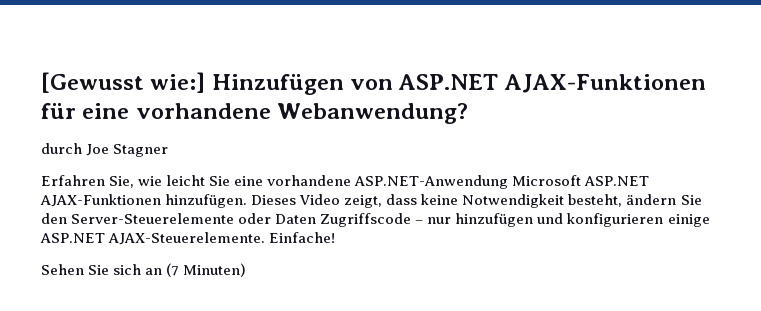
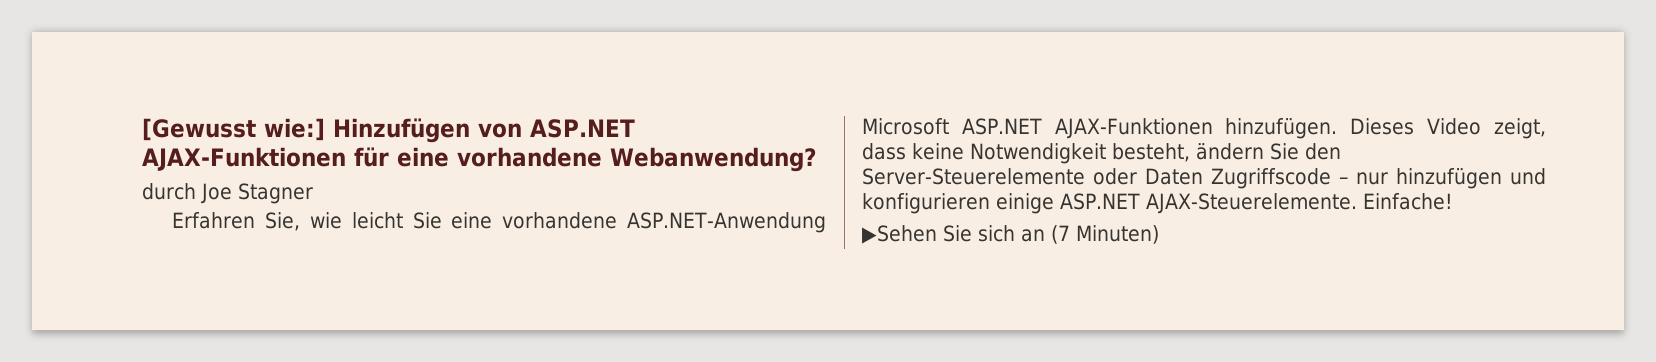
- Sehen Sie sich an (7 Minuten)
+ ▶Sehen Sie sich an (7 Minuten)

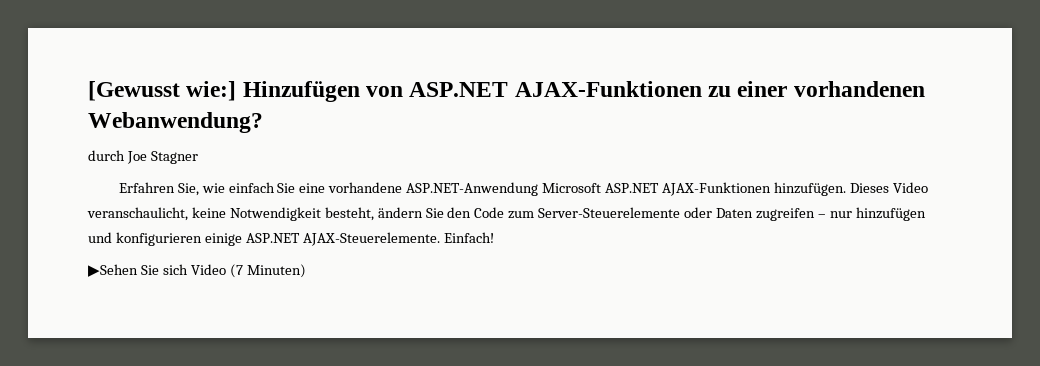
- [Gewusst wie:] Hinzufügen von ASP.NET AJAX-Funktionen für eine vorhandene Webanwendung?
+ [Gewusst wie:] Hinzufügen von ASP.NET AJAX-Funktionen zu einer vorhandenen Webanwendung?
- Erfahren Sie, wie leicht Sie eine vorhandene ASP.NET-Anwendung Microsoft ASP.NET AJAX-Funktionen hinzufügen.
+ Erfahren Sie, wie einfach Sie eine vorhandene ASP.NET-Anwendung Microsoft ASP.NET AJAX-Funktionen hinzufügen.
- Dieses Video zeigt, dass keine Notwendigkeit besteht, ändern Sie den Server-Steuerelemente oder Daten Zugriffscode – nur hinzufügen und konfigurieren einige ASP.NET AJAX-Steuerelemente.
+ Dieses Video veranschaulicht, keine Notwendigkeit besteht, ändern Sie den Code zum Server-Steuerelemente oder Daten zugreifen – nur hinzufügen und konfigurieren einige ASP.NET AJAX-Steuerelemente.
- Einfache!
+ Einfach!
- ▶Sehen Sie sich an (7 Minuten)
+ ▶Sehen Sie sich Video (7 Minuten)

